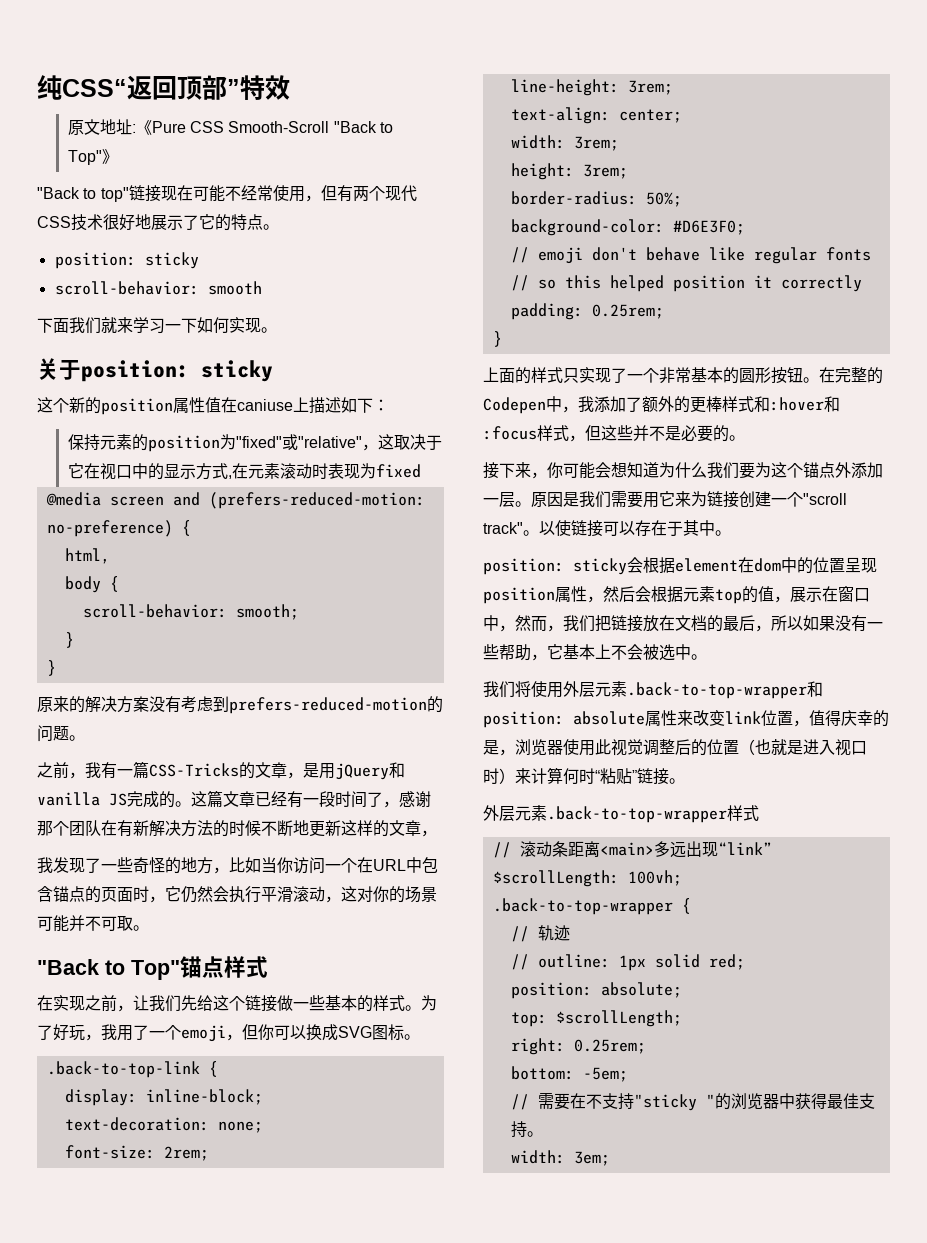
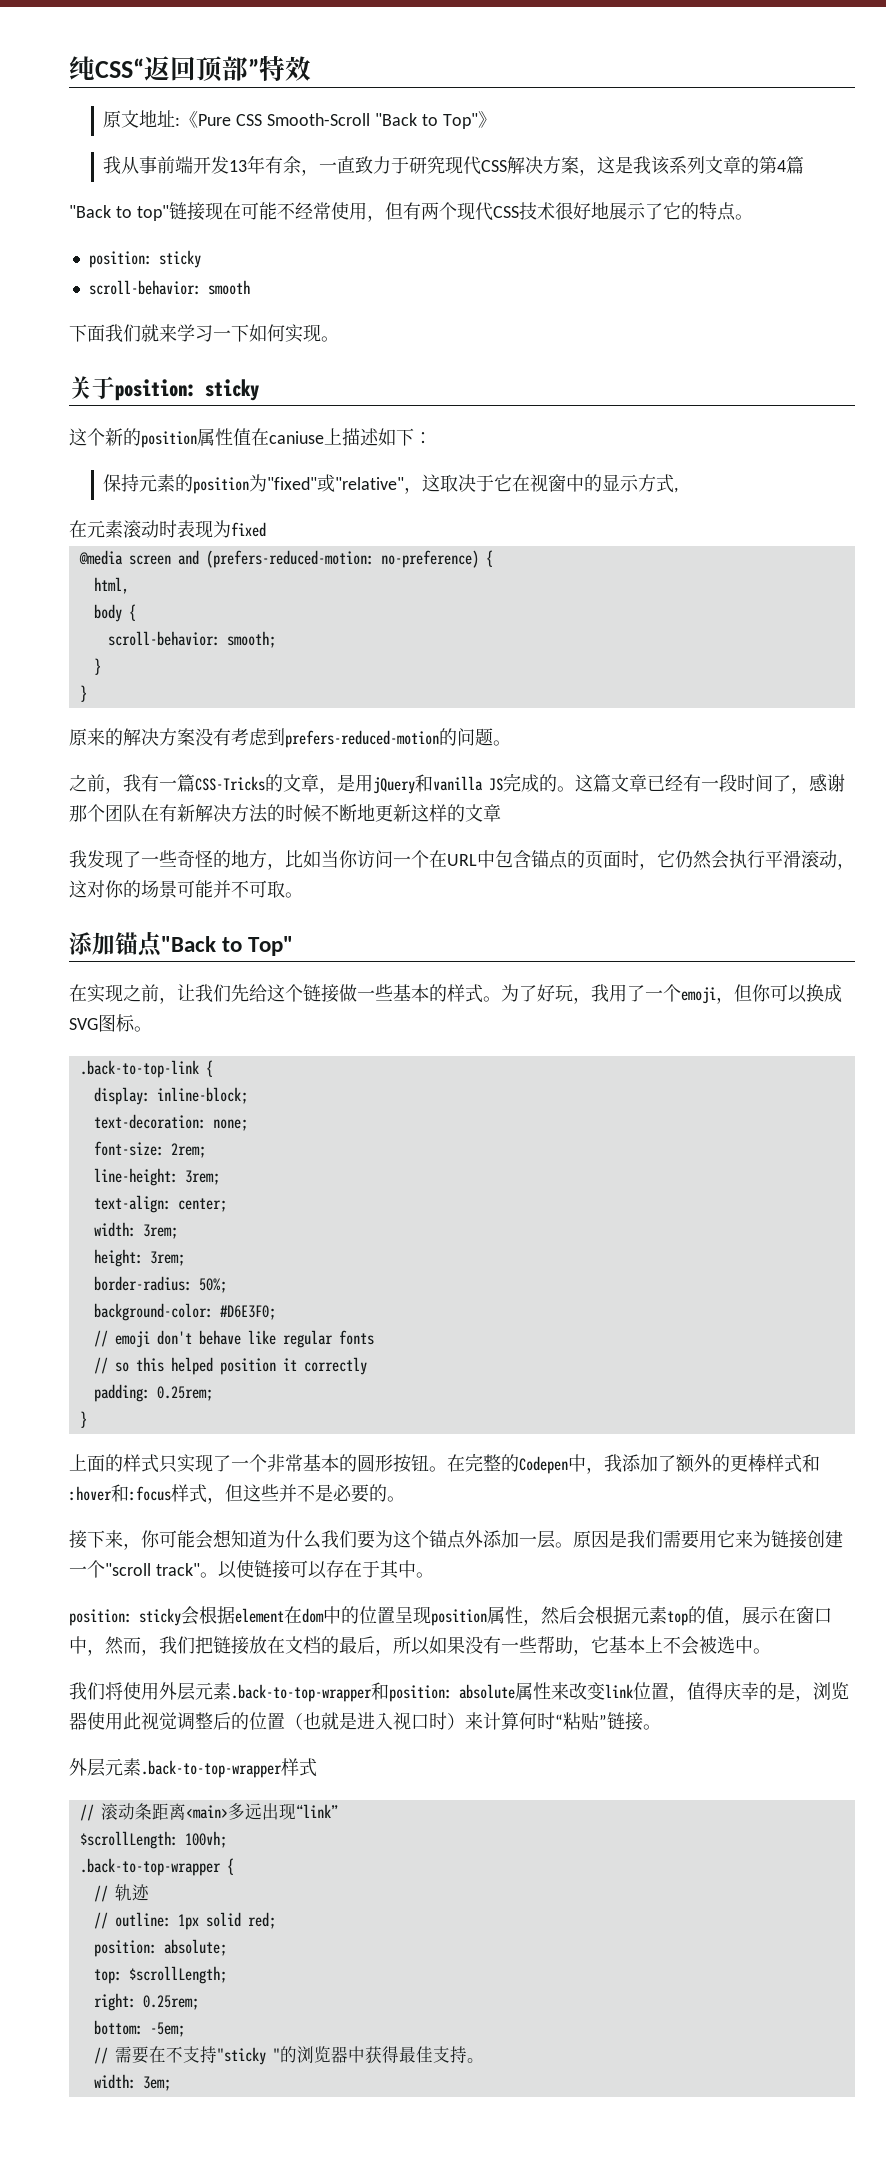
+ 我从事前端开发13年有余，一直致力于研究现代CSS解决方案，这是我该系列文章的第4篇
- 保持元素的position为"fixed"或"relative"，这取决于它在视口中的显示方式,在元素滚动时表现为fixed
+ 保持元素的position为"fixed"或"relative"，这取决于它在视窗中的显示方式,
+ 在元素滚动时表现为fixed
- 这篇文章已经有一段时间了，感谢那个团队在有新解决方法的时候不断地更新这样的文章，
+ 这篇文章已经有一段时间了，感谢那个团队在有新解决方法的时候不断地更新这样的文章
- "Back to Top"锚点样式
+ 添加锚点"Back to Top"

